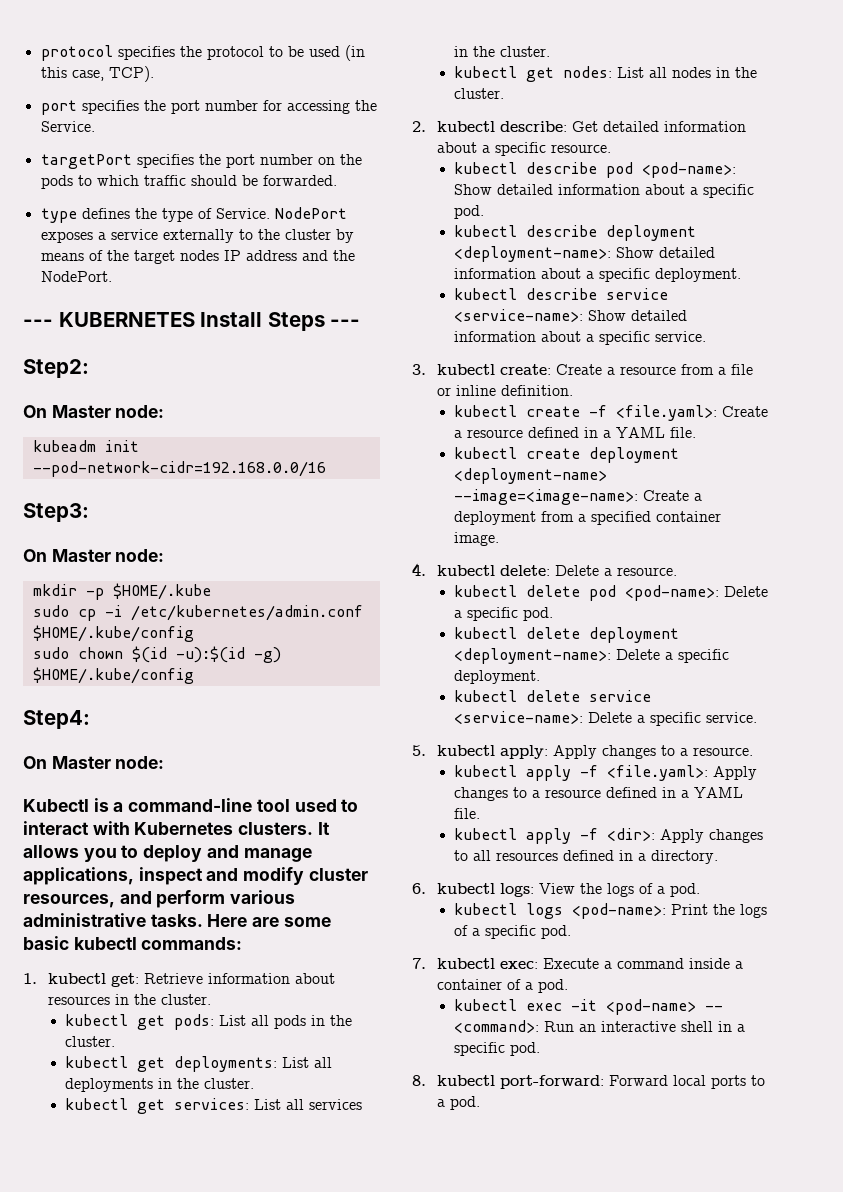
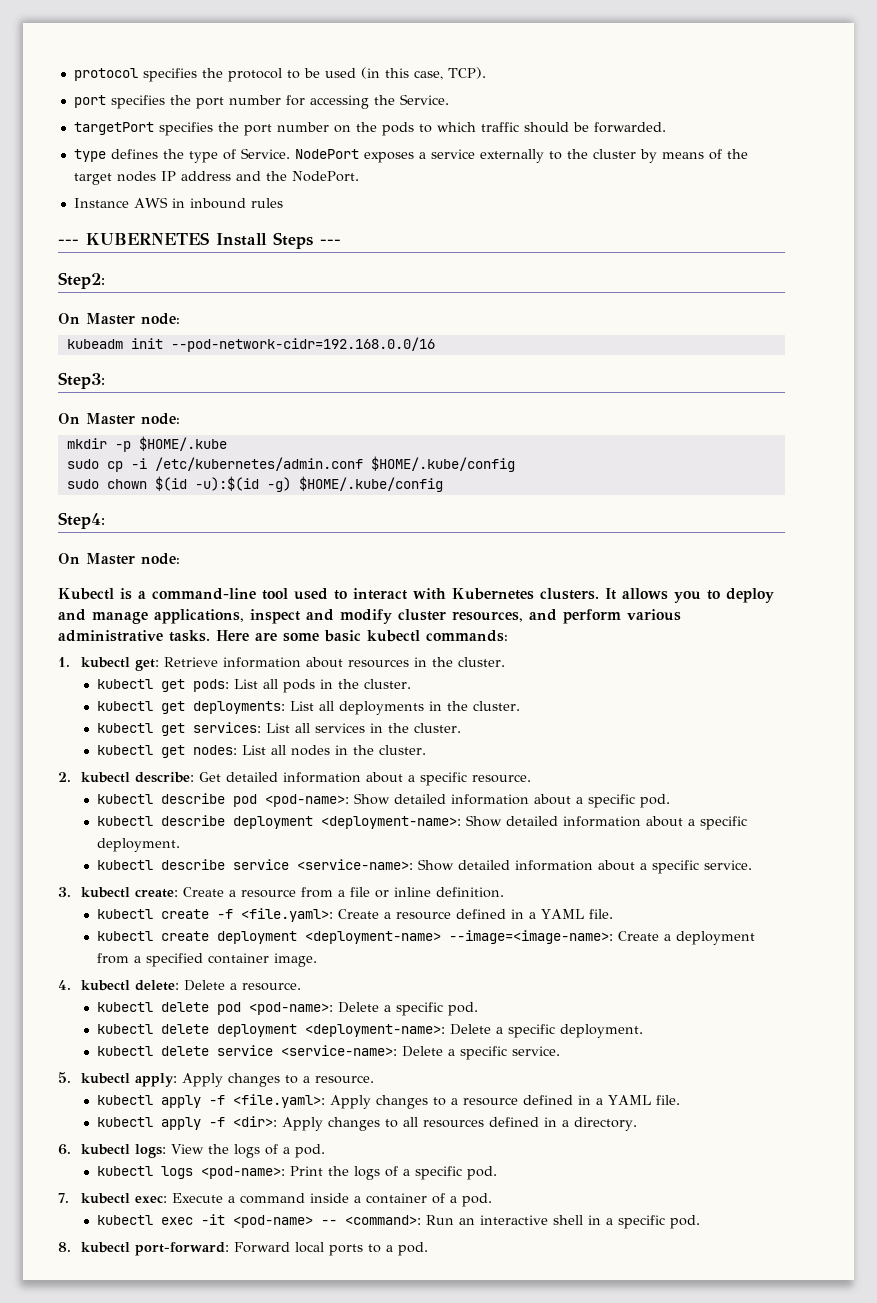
+ Instance AWS in inbound rules

